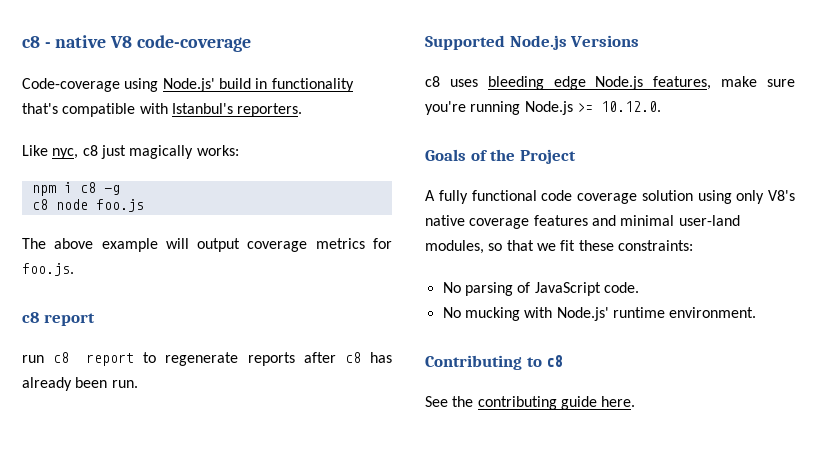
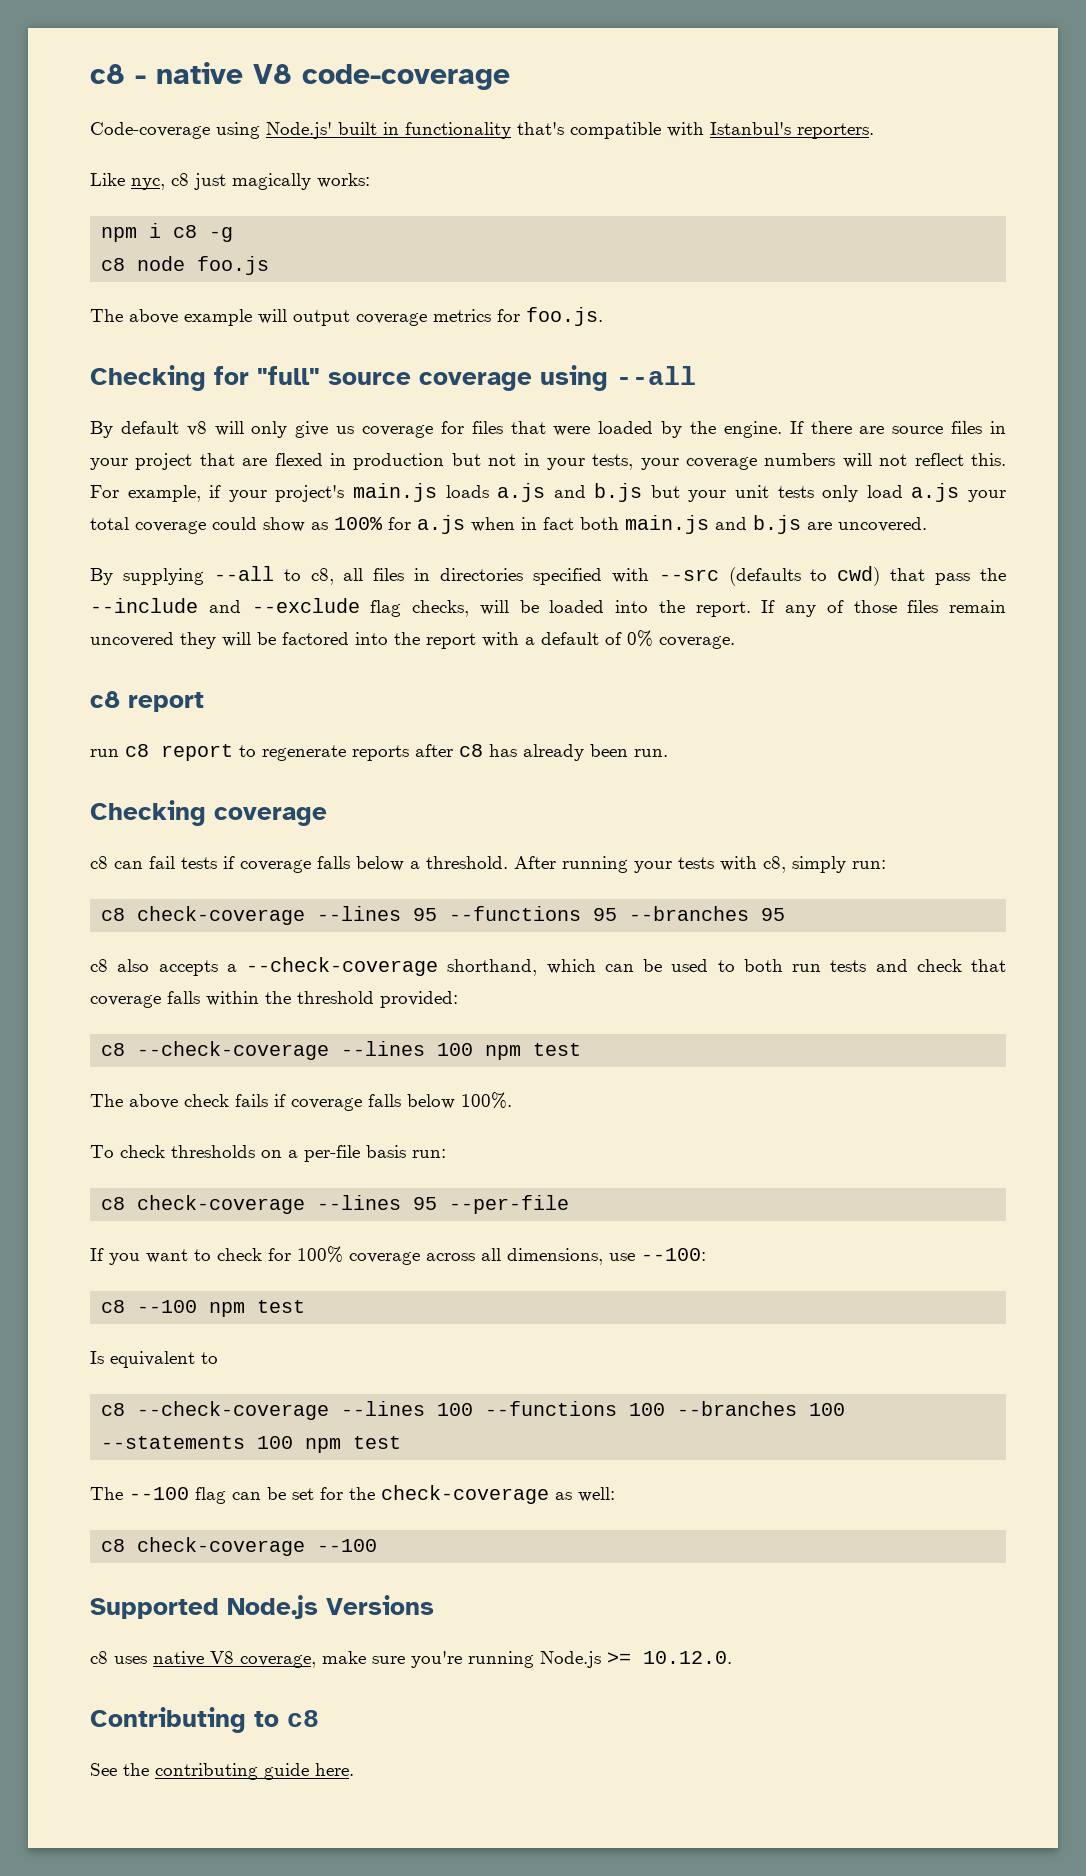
- Code-coverage using Node.js' build in functionality that's compatible with Istanbul's reporters.
+ Code-coverage using Node.js' built in functionality that's compatible with Istanbul's reporters.
+ Checking for "full" source coverage using --all
+ By default v8 will only give us coverage for files that were loaded by the engine. If there are source files in your project that are flexed in production but not in your tests, your coverage numbers will not reflect this. For example, if your project's main.js loads a.js and b.js but your unit tests only load a.js your total coverage could show as 100% for a.js when in fact both main.js and b.js are uncovered.
+ By supplying --all to c8, all files in directories specified with --src (defaults to cwd) that pass the --include and --exclude flag checks, will be loaded into the report. If any of those files remain uncovered they will be factored into the report with a default of 0% coverage.
+ Checking coverage
+ c8 can fail tests if coverage falls below a threshold. After running your tests with c8, simply run:
+ c8 check-coverage --lines 95 --functions 95 --branches 95
+ c8 also accepts a --check-coverage shorthand, which can be used to both run tests and check that coverage falls within the threshold provided:
+ c8 --check-coverage --lines 100 npm test
+ The above check fails if coverage falls below 100%.
+ To check thresholds on a per-file basis run:
+ c8 check-coverage --lines 95 --per-file
+ If you want to check for 100% coverage across all dimensions, use --100:
+ c8 --100 npm test
+ Is equivalent to
+ c8 --check-coverage --lines 100 --functions 100 --branches 100 --statements 100 npm test
+ The --100 flag can be set for the check-coverage as well:
+ c8 check-coverage --100
- c8 uses bleeding edge Node.js features, make sure you're running Node.js >= 10.12.0.
+ c8 uses native V8 coverage, make sure you're running Node.js >= 10.12.0.
- Goals of the Project
- A fully functional code coverage solution using only V8's native coverage features and minimal user-land modules, so that we fit these constraints:
- No parsing of JavaScript code.
- No mucking with Node.js' runtime environment.

